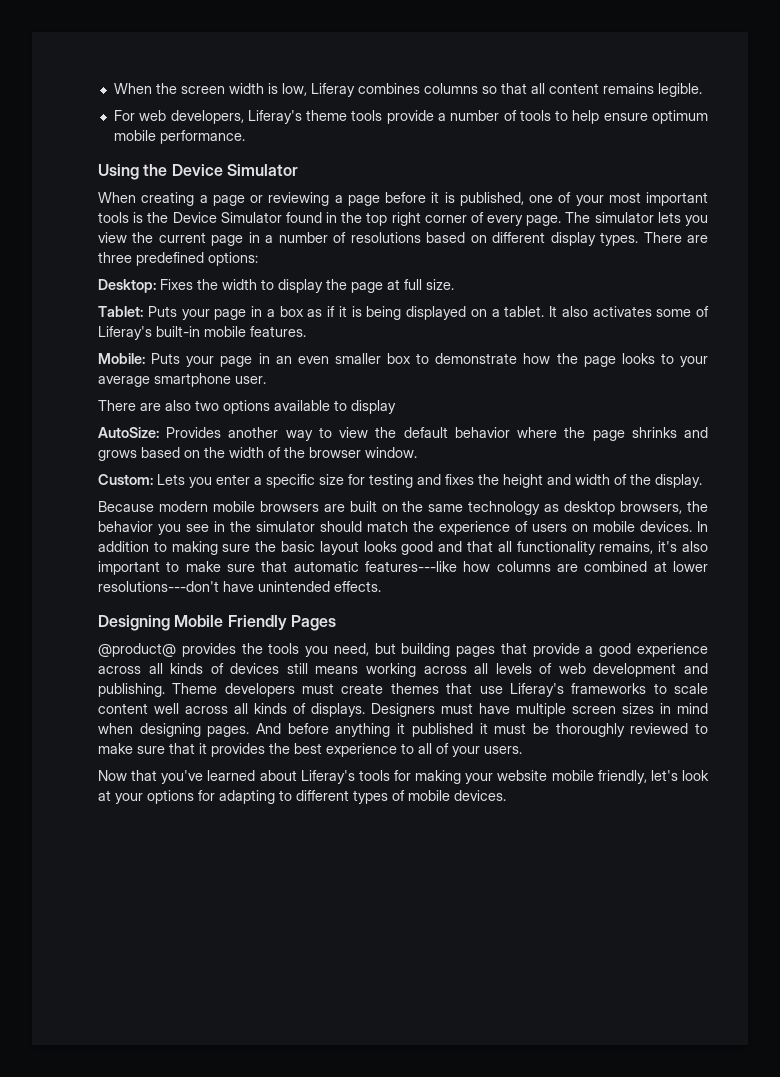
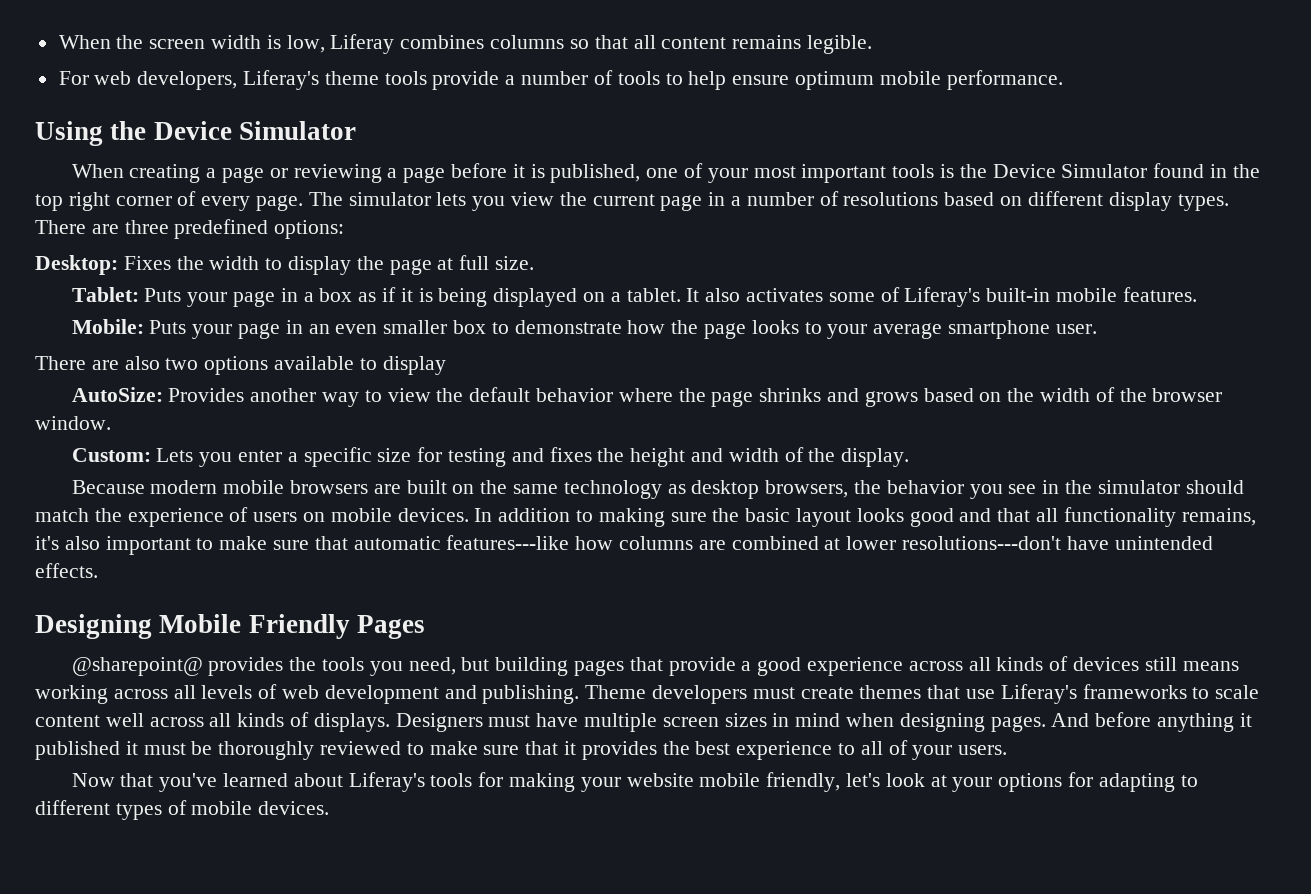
- @product@ provides the tools you need, but building pages that provide a good experience across all kinds of devices still means working across all levels of web development and publishing.
+ @sharepoint@ provides the tools you need, but building pages that provide a good experience across all kinds of devices still means working across all levels of web development and publishing.

